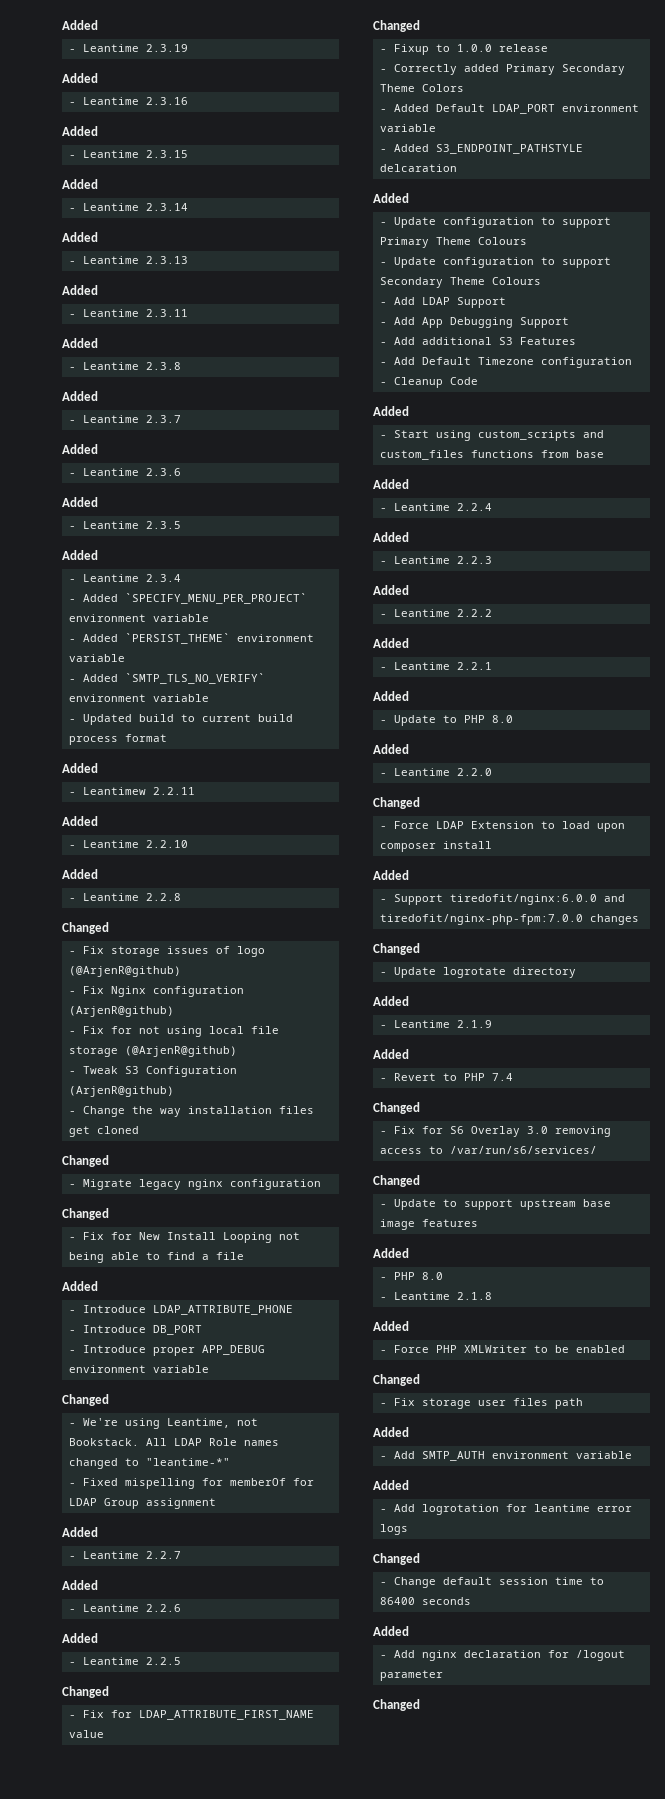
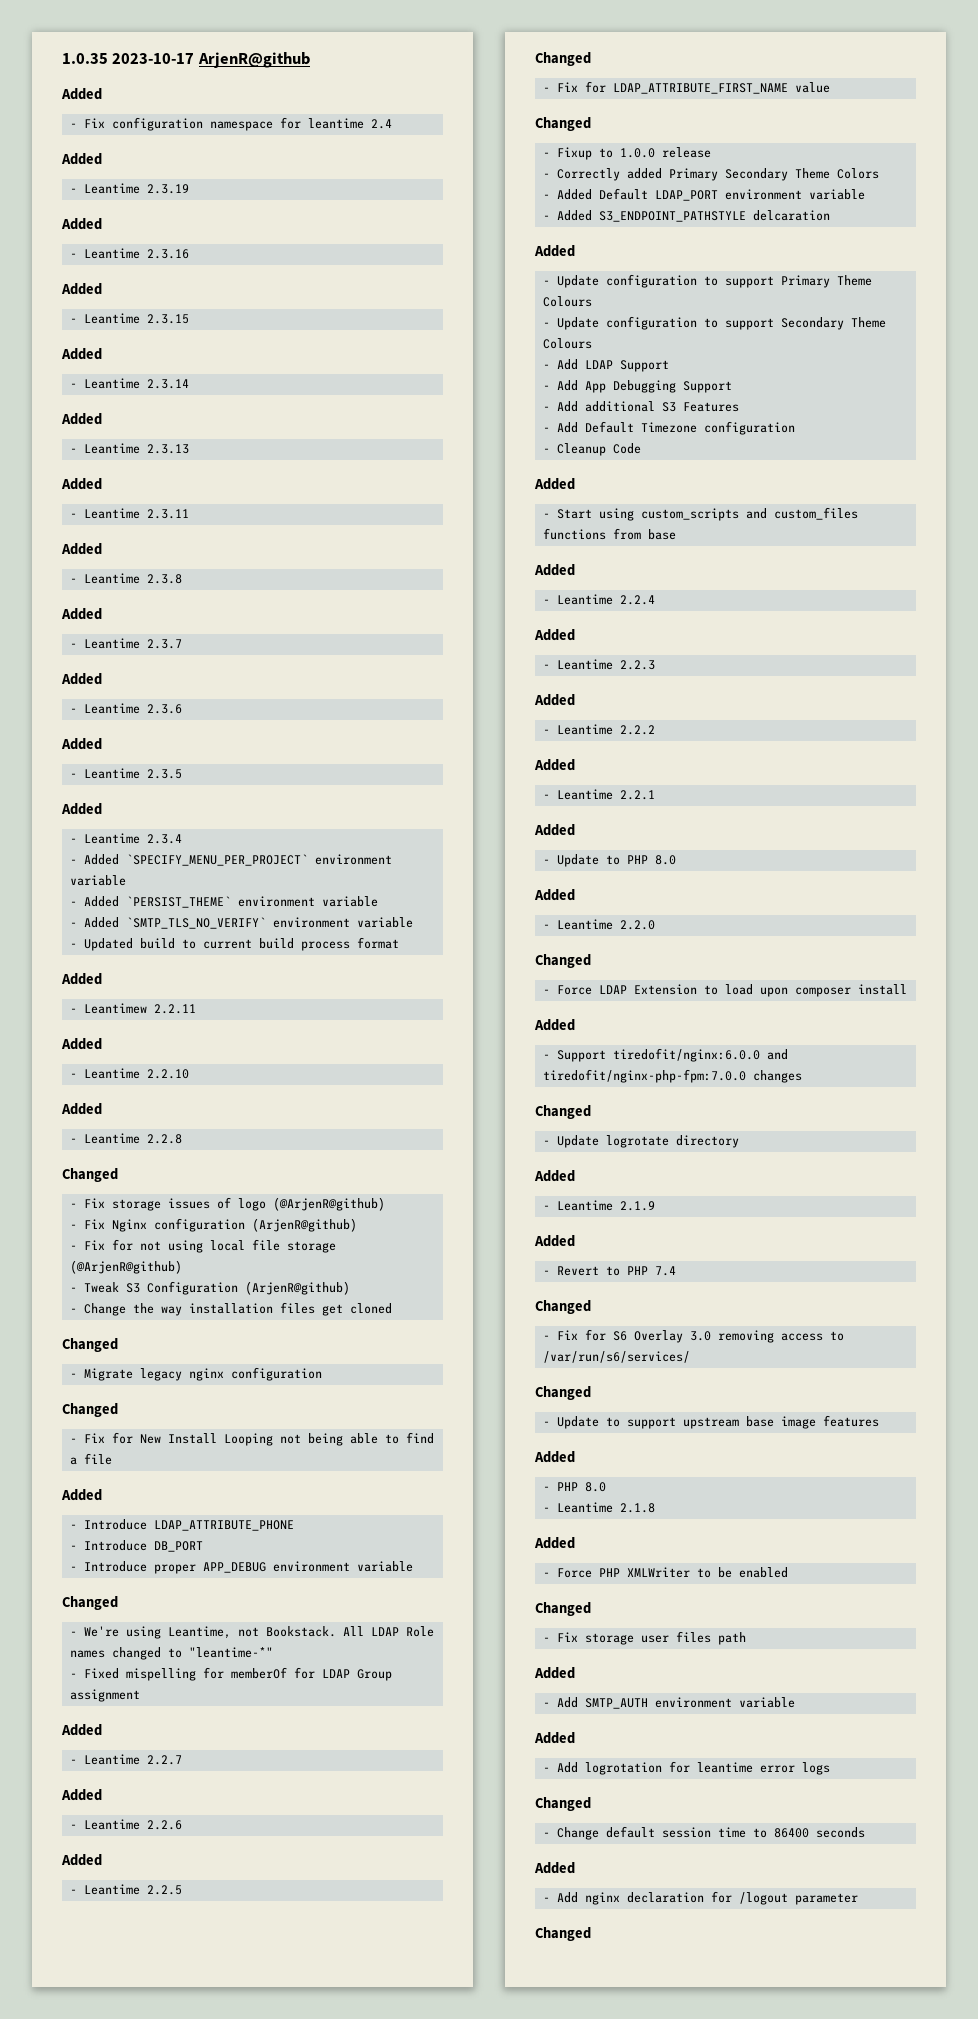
+ 1.0.35 2023-10-17 ArjenR@github
+ Added
+ - Fix configuration namespace for leantime 2.4

